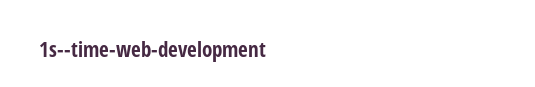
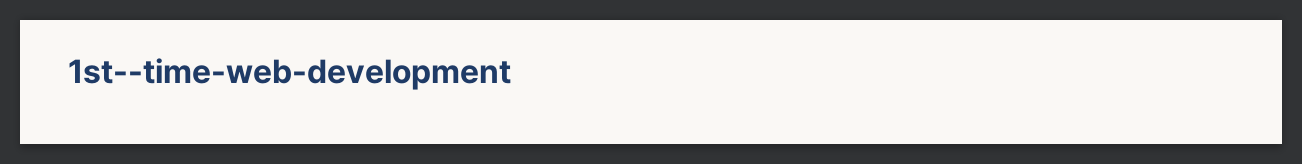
- 1s--time-web-development
+ 1st--time-web-development

